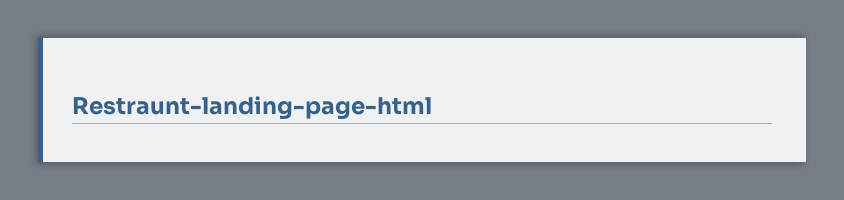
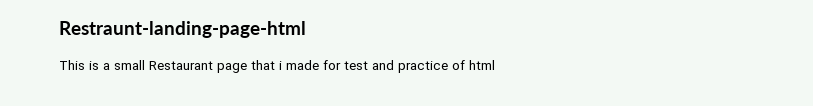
+ This is a small Restaurant page that i made for test and practice of html

